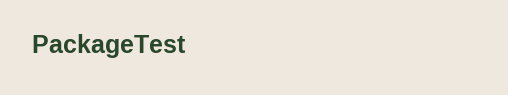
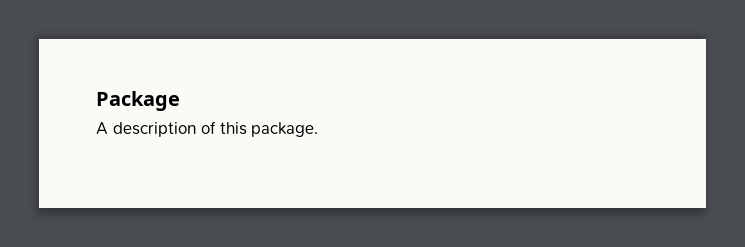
- PackageTest
+ Package
+ A description of this package.

